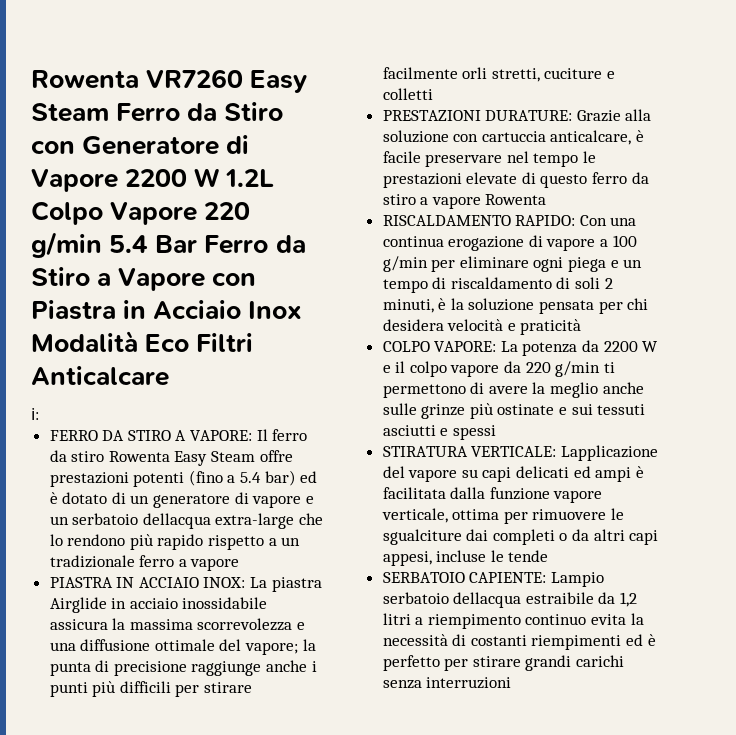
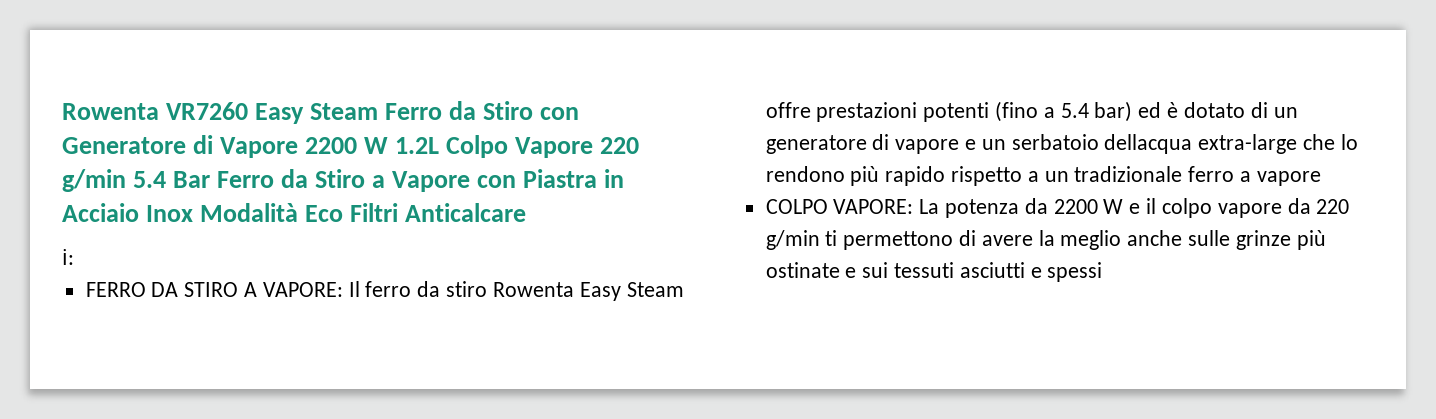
- PIASTRA IN ACCIAIO INOX: La piastra Airglide in acciaio inossidabile assicura la massima scorrevolezza e una diffusione ottimale del vapore; la punta di precisione raggiunge anche i punti più difficili per stirare facilmente orli stretti, cuciture e colletti
- PRESTAZIONI DURATURE: Grazie alla soluzione con cartuccia anticalcare, è facile preservare nel tempo le prestazioni elevate di questo ferro da stiro a vapore Rowenta
- RISCALDAMENTO RAPIDO: Con una continua erogazione di vapore a 100 g/min per eliminare ogni piega e un tempo di riscaldamento di soli 2 minuti, è la soluzione pensata per chi desidera velocità e praticità
- STIRATURA VERTICALE: Lapplicazione del vapore su capi delicati ed ampi è facilitata dalla funzione vapore verticale, ottima per rimuovere le sgualciture dai completi o da altri capi appesi, incluse le tende
- SERBATOIO CAPIENTE: Lampio serbatoio dellacqua estraibile da 1,2 litri a riempimento continuo evita la necessità di costanti riempimenti ed è perfetto per stirare grandi carichi senza interruzioni

